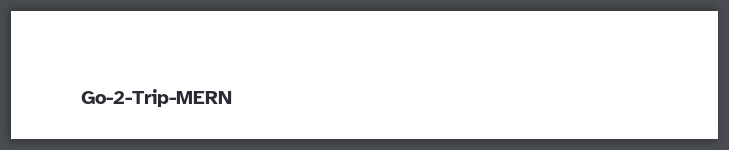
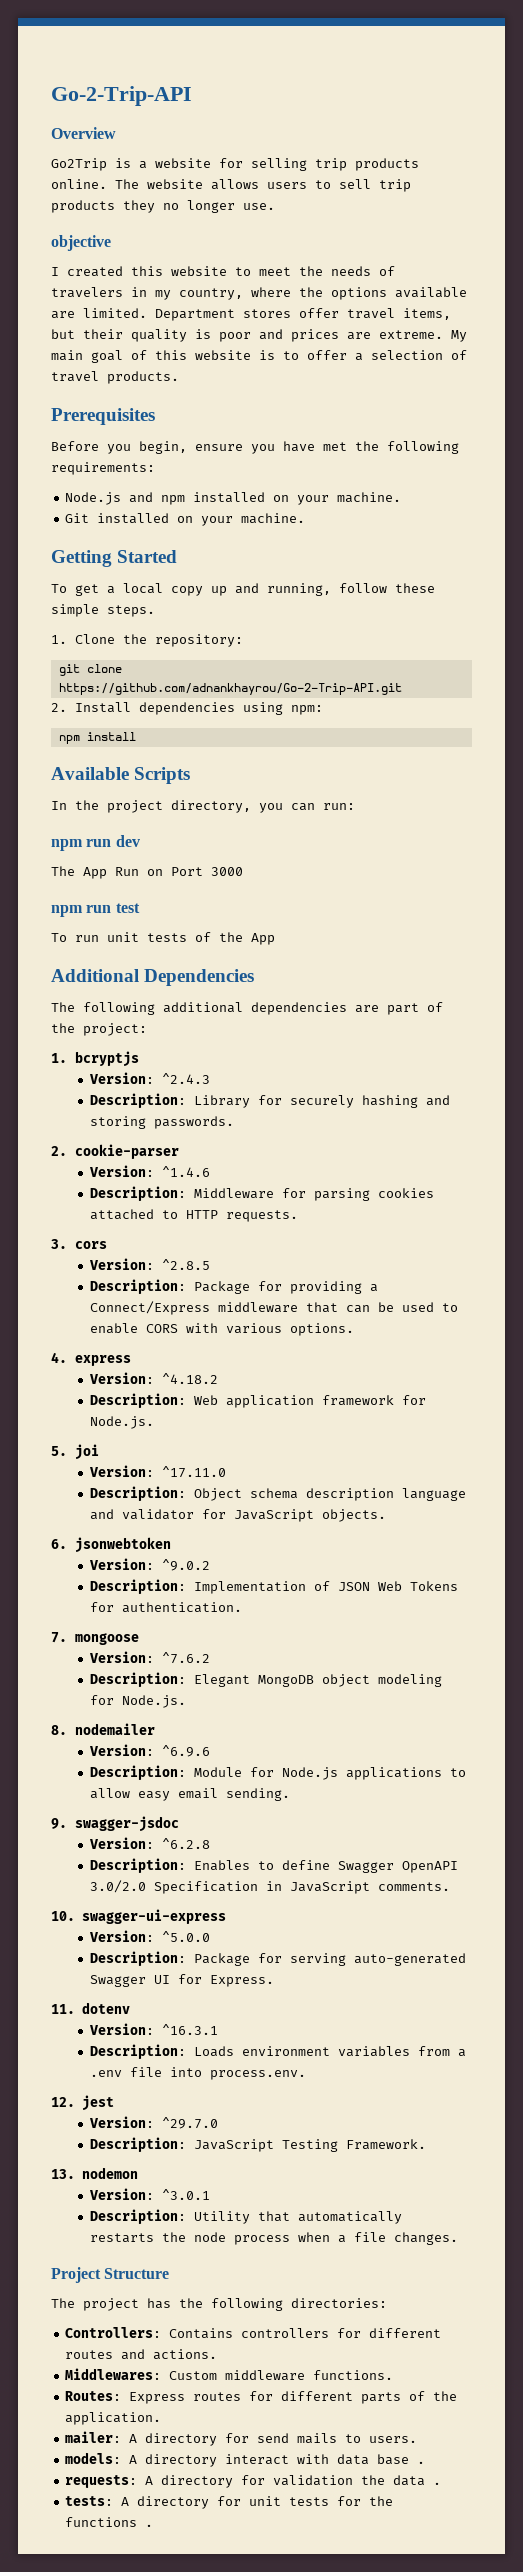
- Go-2-Trip-MERN
+ Go-2-Trip-API
+ Overview
+ Go2Trip is a website for selling trip products online. The website allows users to sell trip products they no longer use.
+ objective
+ I created this website to meet the needs of travelers in my country, where the options available are limited. Department stores offer travel items, but their quality is poor and prices are extreme. My main goal of this website is to offer a selection of travel products.
+ Prerequisites
+ Before you begin, ensure you have met the following requirements:
+ Node.js and npm installed on your machine.
+ Git installed on your machine.
+ Getting Started
+ To get a local copy up and running, follow these simple steps.
+ 1. Clone the repository:
+ git clone https://github.com/adnankhayrou/Go-2-Trip-API.git
+ 2. Install dependencies using npm:
+ npm install
+ Available Scripts
+ In the project directory, you can run:
+ npm run dev
+ The App Run on Port 3000
+ npm run test
+ To run unit tests of the App
+ Additional Dependencies
+ The following additional dependencies are part of the project:
+ 1. bcryptjs
+ Version: ^2.4.3
+ Description: Library for securely hashing and storing passwords.
+ 2. cookie-parser
+ Version: ^1.4.6
+ Description: Middleware for parsing cookies attached to HTTP requests.
+ 3. cors
+ Version: ^2.8.5
+ Description: Package for providing a Connect/Express middleware that can be used to enable CORS with various options.
+ 4. express
+ Version: ^4.18.2
+ Description: Web application framework for Node.js.
+ 5. joi
+ Version: ^17.11.0
+ Description: Object schema description language and validator for JavaScript objects.
+ 6. jsonwebtoken
+ Version: ^9.0.2
+ Description: Implementation of JSON Web Tokens for authentication.
+ 7. mongoose
+ Version: ^7.6.2
+ Description: Elegant MongoDB object modeling for Node.js.
+ 8. nodemailer
+ Version: ^6.9.6
+ Description: Module for Node.js applications to allow easy email sending.
+ 9. swagger-jsdoc
+ Version: ^6.2.8
+ Description: Enables to define Swagger OpenAPI 3.0/2.0 Specification in JavaScript comments.
+ 10. swagger-ui-express
+ Version: ^5.0.0
+ Description: Package for serving auto-generated Swagger UI for Express.
+ 11. dotenv
+ Version: ^16.3.1
+ Description: Loads environment variables from a .env file into process.env.
+ 12. jest
+ Version: ^29.7.0
+ Description: JavaScript Testing Framework.
+ 13. nodemon
+ Version: ^3.0.1
+ Description: Utility that automatically restarts the node process when a file changes.
+ Project Structure
+ The project has the following directories:
+ Controllers: Contains controllers for different routes and actions.
+ Middlewares: Custom middleware functions.
+ Routes: Express routes for different parts of the application.
+ mailer: A directory for send mails to users.
+ models: A directory interact with data base .
+ requests: A directory for validation the data .
+ tests: A directory for unit tests for the functions .

